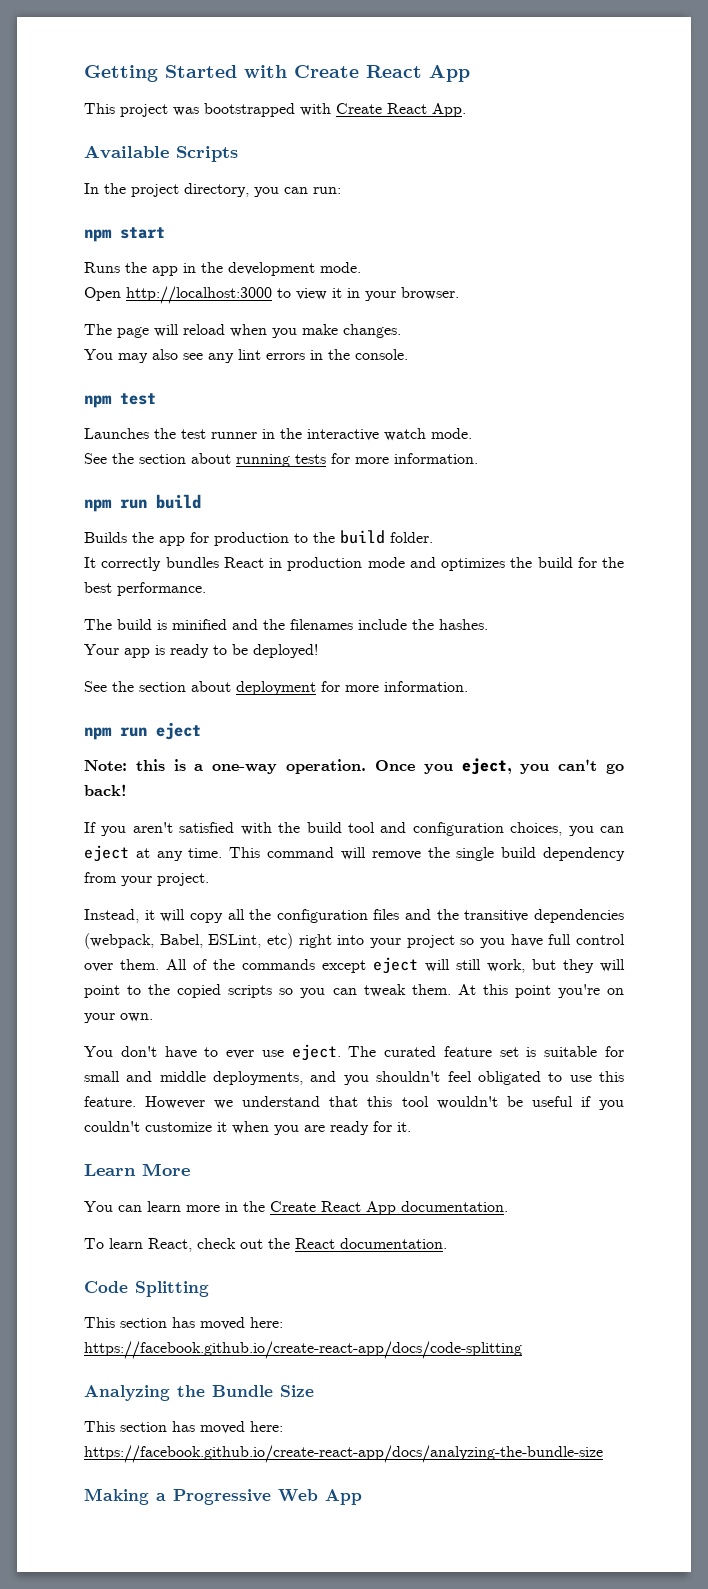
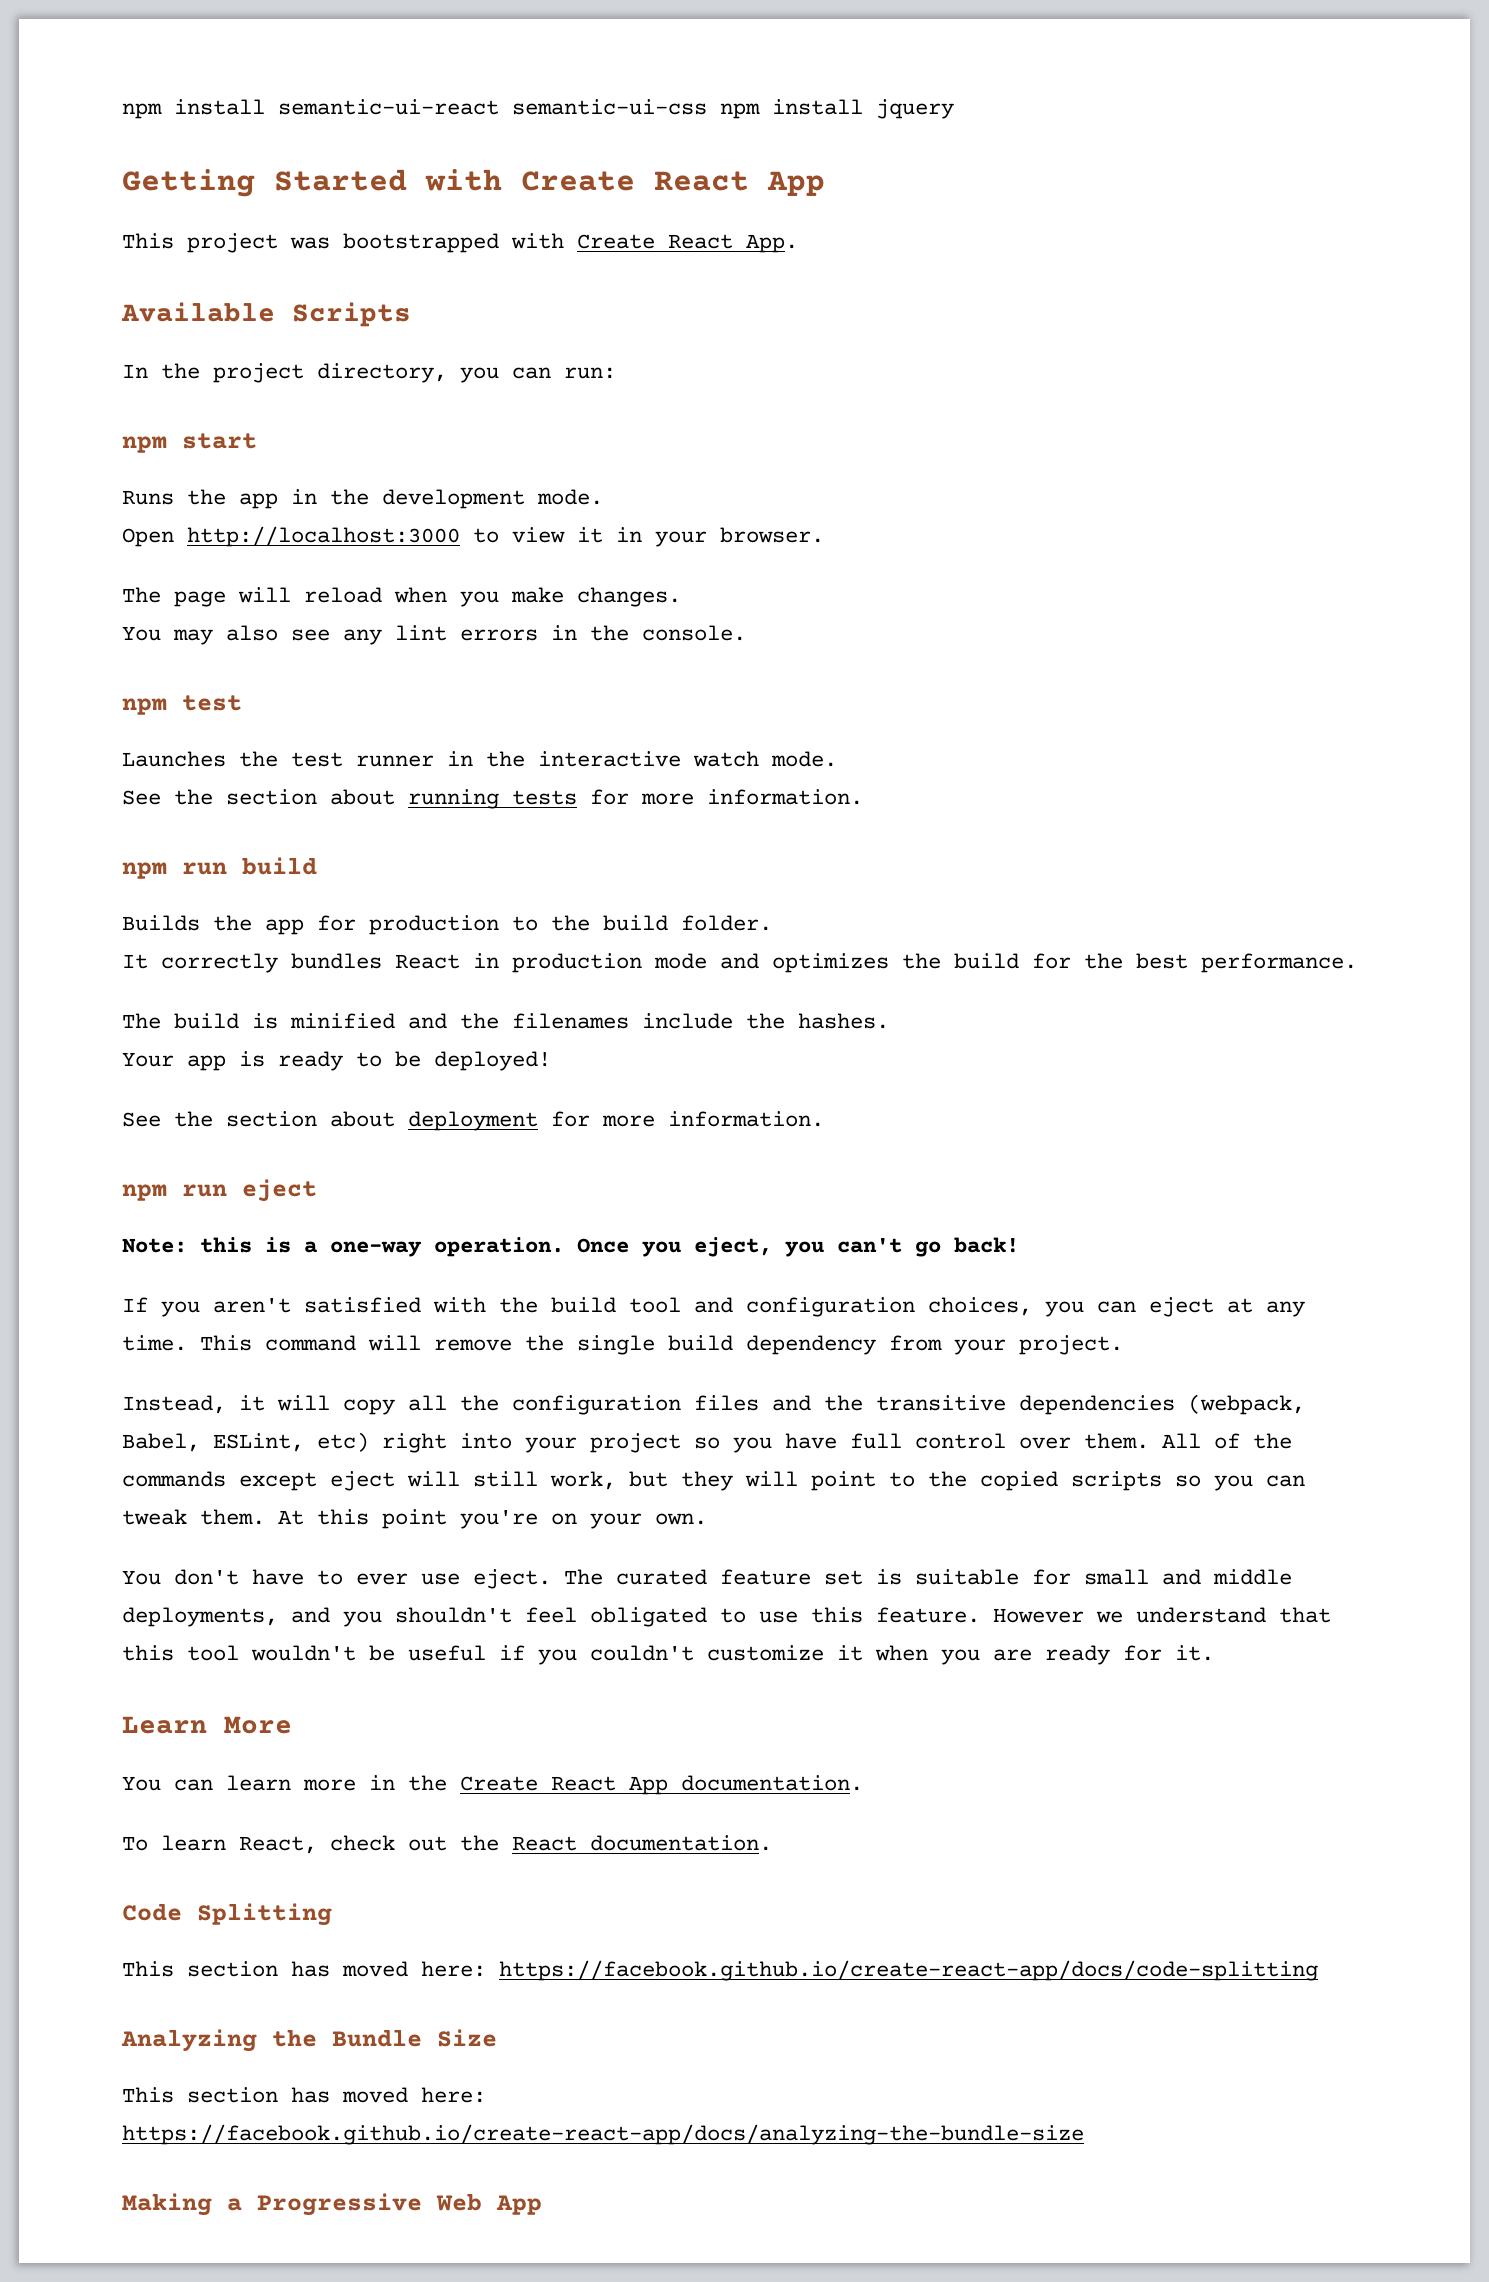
+ npm install semantic-ui-react semantic-ui-css npm install jquery

